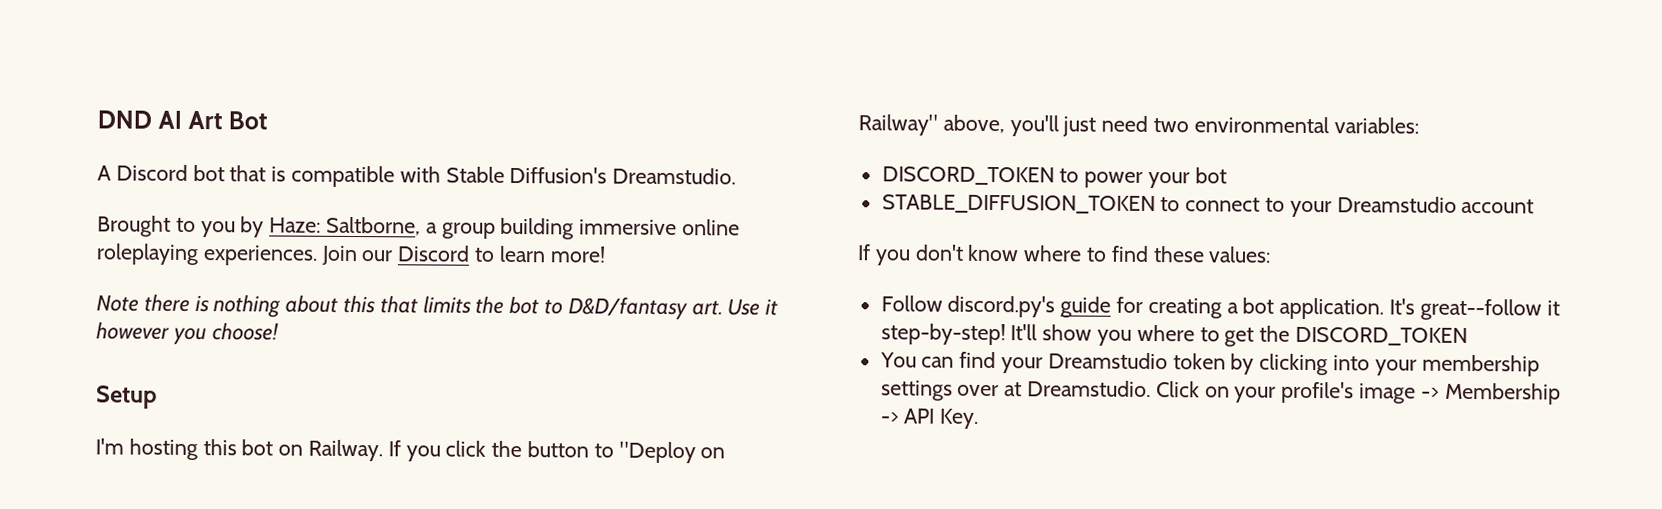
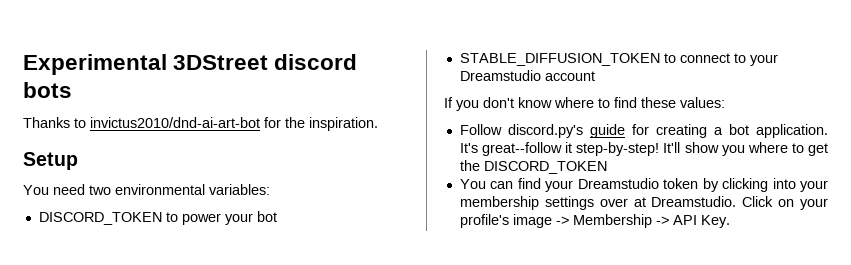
- DND AI Art Bot
- A Discord bot that is compatible with Stable Diffusion's Dreamstudio.
- Brought to you by Haze: Saltborne, a group building immersive online roleplaying experiences. Join our Discord to learn more!
- Note there is nothing about this that limits the bot to D&D/fantasy art. Use it however you choose!
+ Experimental 3DStreet discord bots
+ Thanks to invictus2010/dnd-ai-art-bot for the inspiration.
  Setup
- I'm hosting this bot on Railway. If you click the button to "Deploy on Railway" above, you'll just need two environmental variables:
+ You need two environmental variables:

